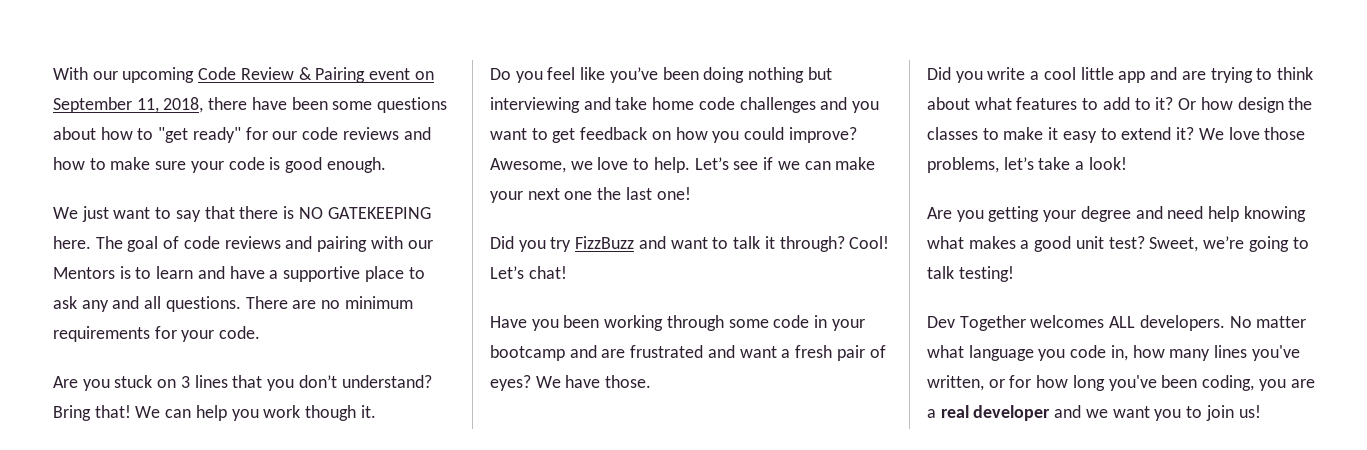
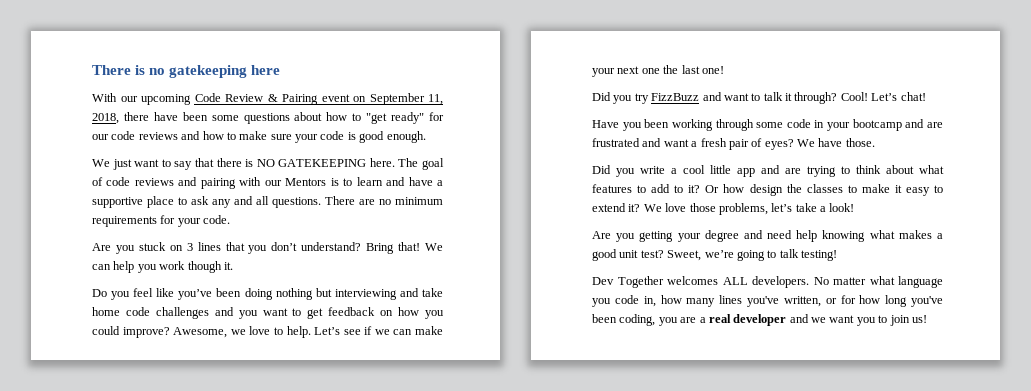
+ There is no gatekeeping here

